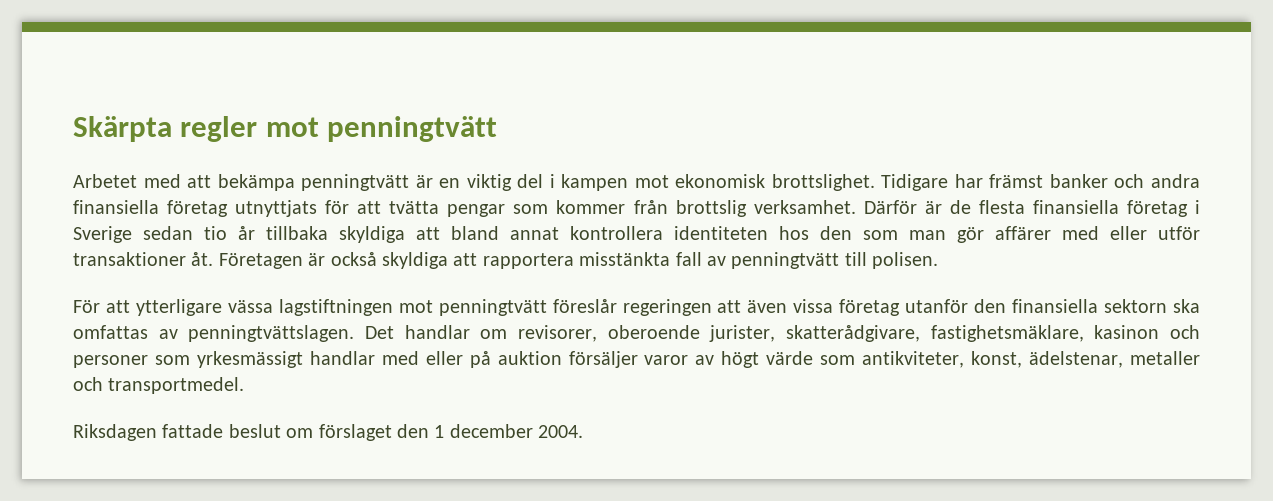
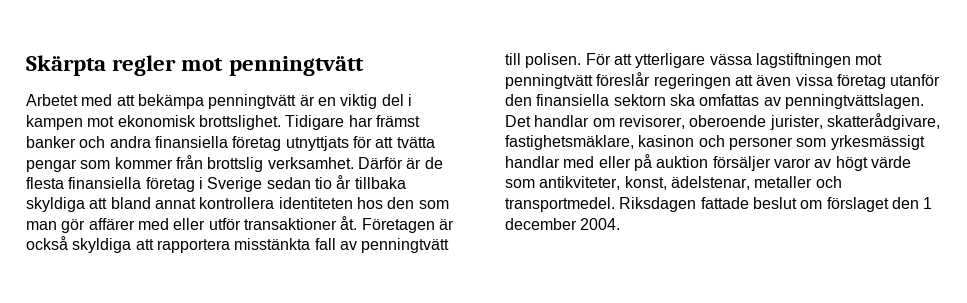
- Företagen är också skyldiga att rapportera misstänkta fall av penningtvätt till polisen.
- För att ytterligare vässa lagstiftningen mot penningtvätt föreslår regeringen att även vissa företag utanför den finansiella sektorn ska omfattas av penningtvättslagen.
+ Företagen är också skyldiga att rapportera misstänkta fall av penningtvätt till polisen. För att ytterligare vässa lagstiftningen mot penningtvätt föreslår regeringen att även vissa företag utanför den finansiella sektorn ska omfattas av penningtvättslagen.
- Det handlar om revisorer, oberoende jurister, skatterådgivare, fastighetsmäklare, kasinon och personer som yrkesmässigt handlar med eller på auktion försäljer varor av högt värde som antikviteter, konst, ädelstenar, metaller och transportmedel.
- Riksdagen fattade beslut om förslaget den 1 december 2004.
+ Det handlar om revisorer, oberoende jurister, skatterådgivare, fastighetsmäklare, kasinon och personer som yrkesmässigt handlar med eller på auktion försäljer varor av högt värde som antikviteter, konst, ädelstenar, metaller och transportmedel. Riksdagen fattade beslut om förslaget den 1 december 2004.

